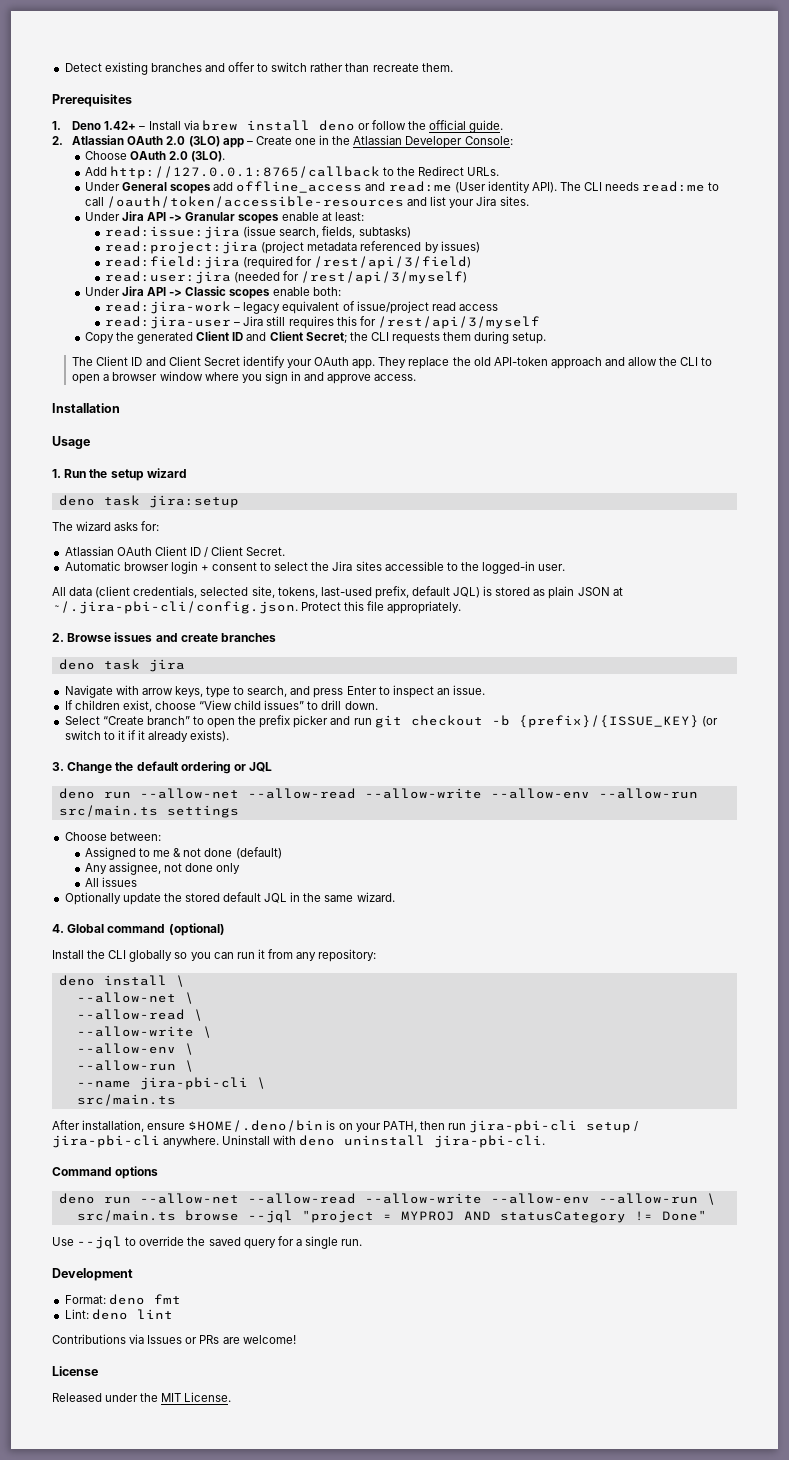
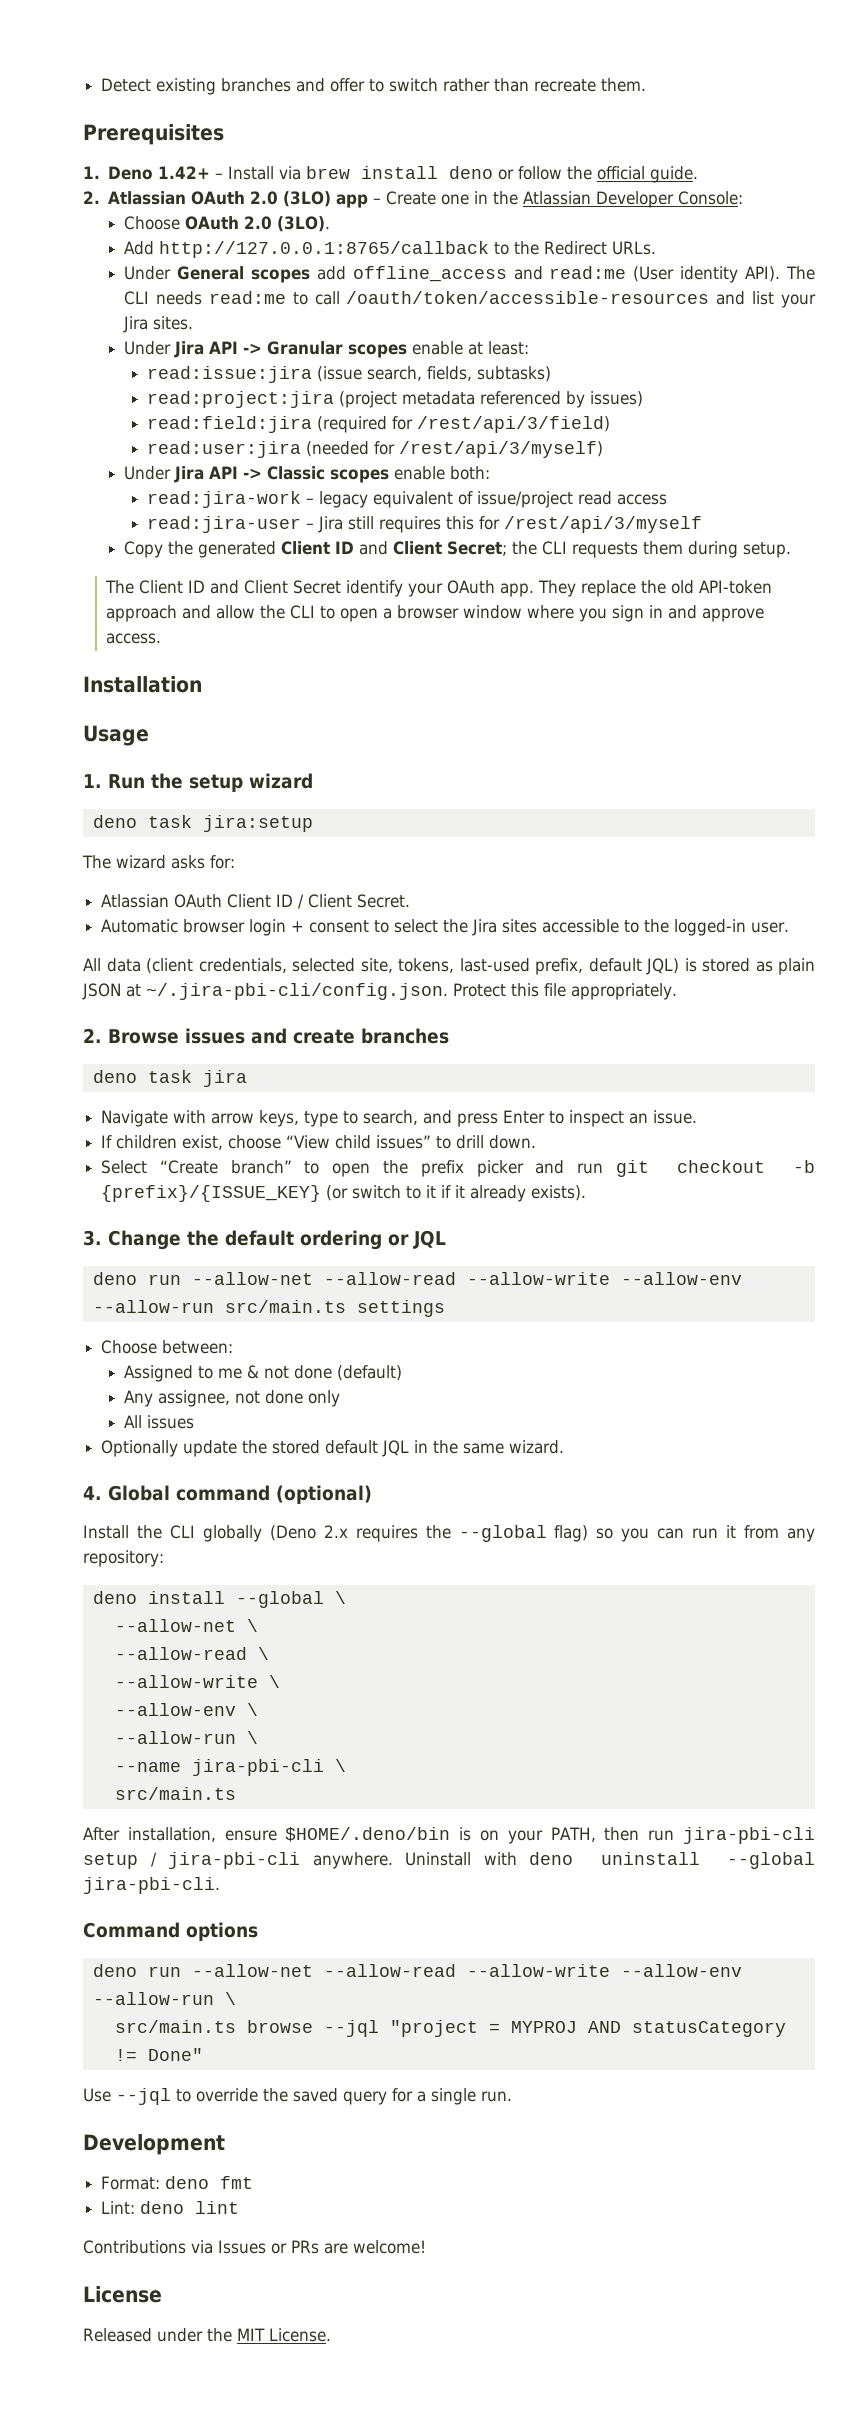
- Install the CLI globally so you can run it from any repository:
+ Install the CLI globally (Deno 2.x requires the --global flag) so you can run it from any repository:
- deno install \
+ deno install --global \
- Uninstall with deno uninstall jira-pbi-cli.
+ Uninstall with deno uninstall --global jira-pbi-cli.

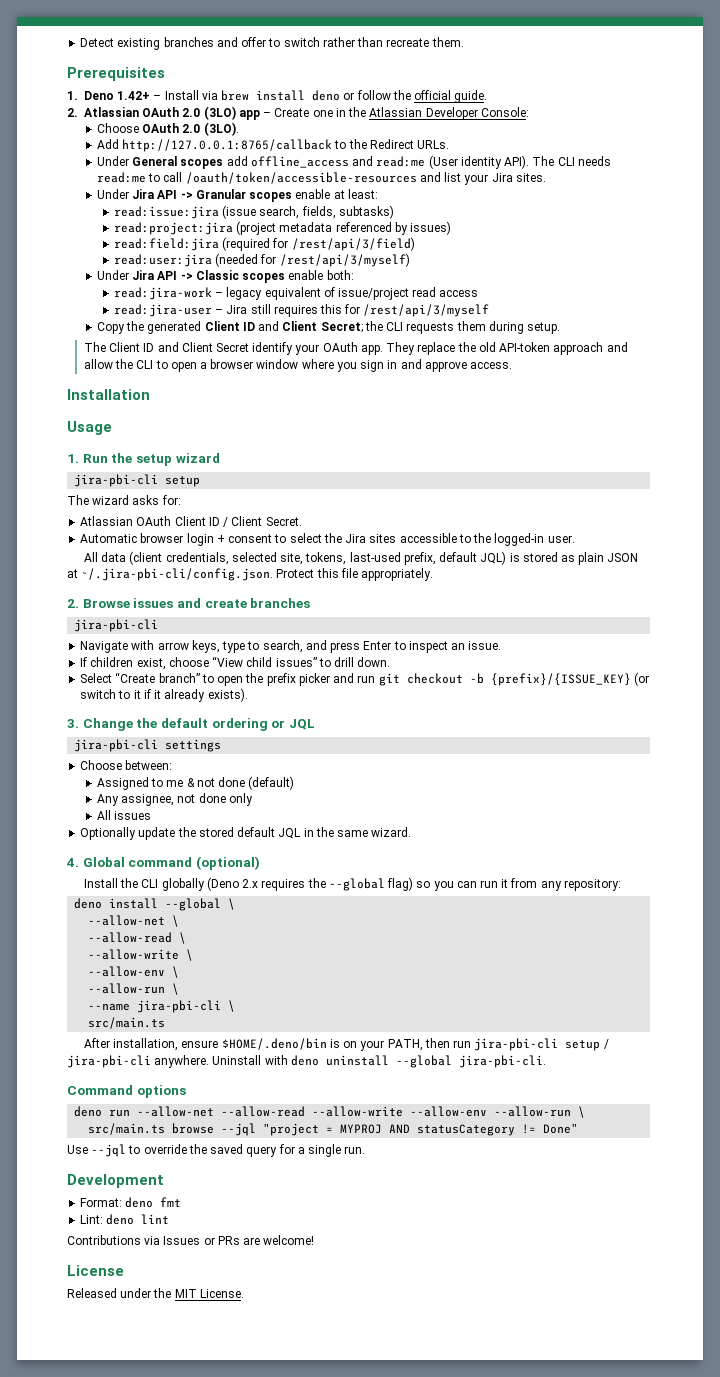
  1. Run the setup wizard
- deno task jira:setup
+ jira-pbi-cli setup
  2. Browse issues and create branches
- deno task jira
+ jira-pbi-cli
- deno run --allow-net --allow-read --allow-write --allow-env --allow-run src/main.ts settings
+ jira-pbi-cli settings

